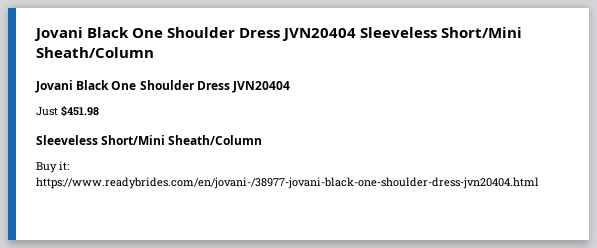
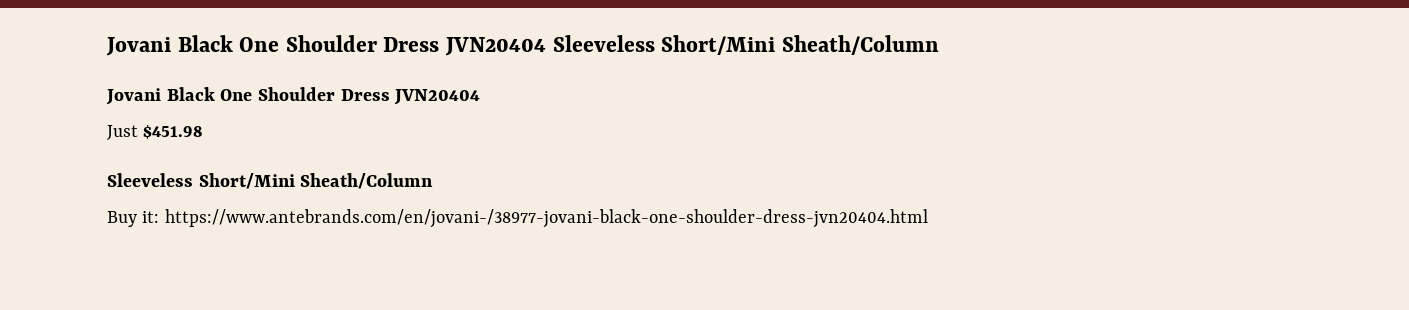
- Buy it: https://www.readybrides.com/en/jovani-/38977-jovani-black-one-shoulder-dress-jvn20404.html
+ Buy it: https://www.antebrands.com/en/jovani-/38977-jovani-black-one-shoulder-dress-jvn20404.html

